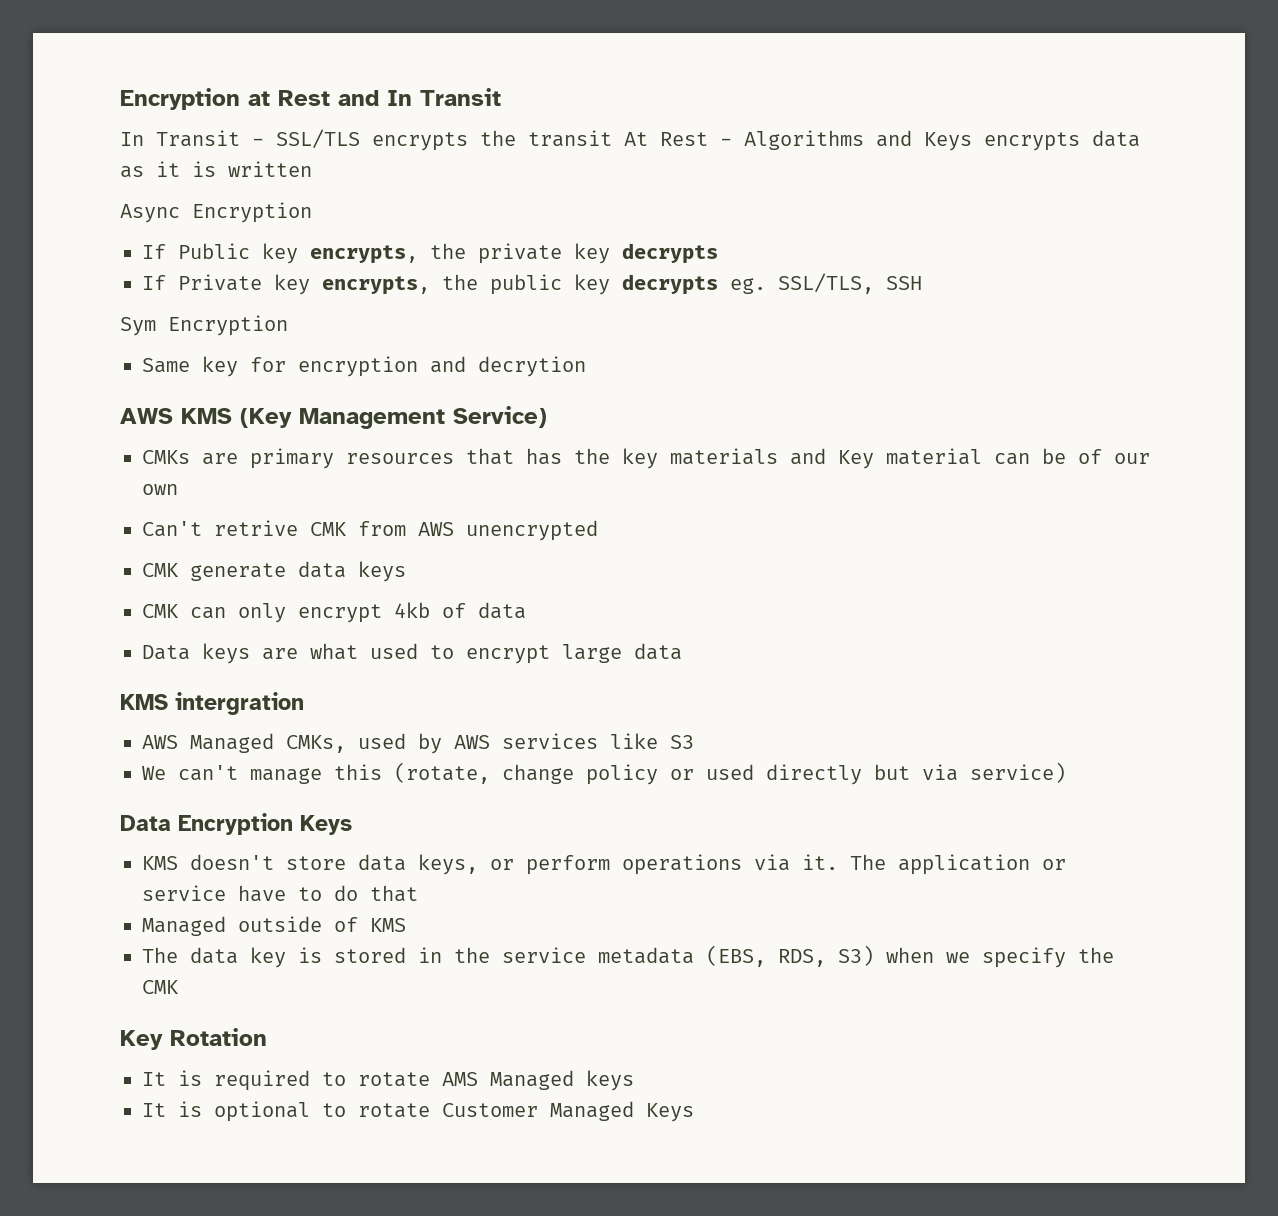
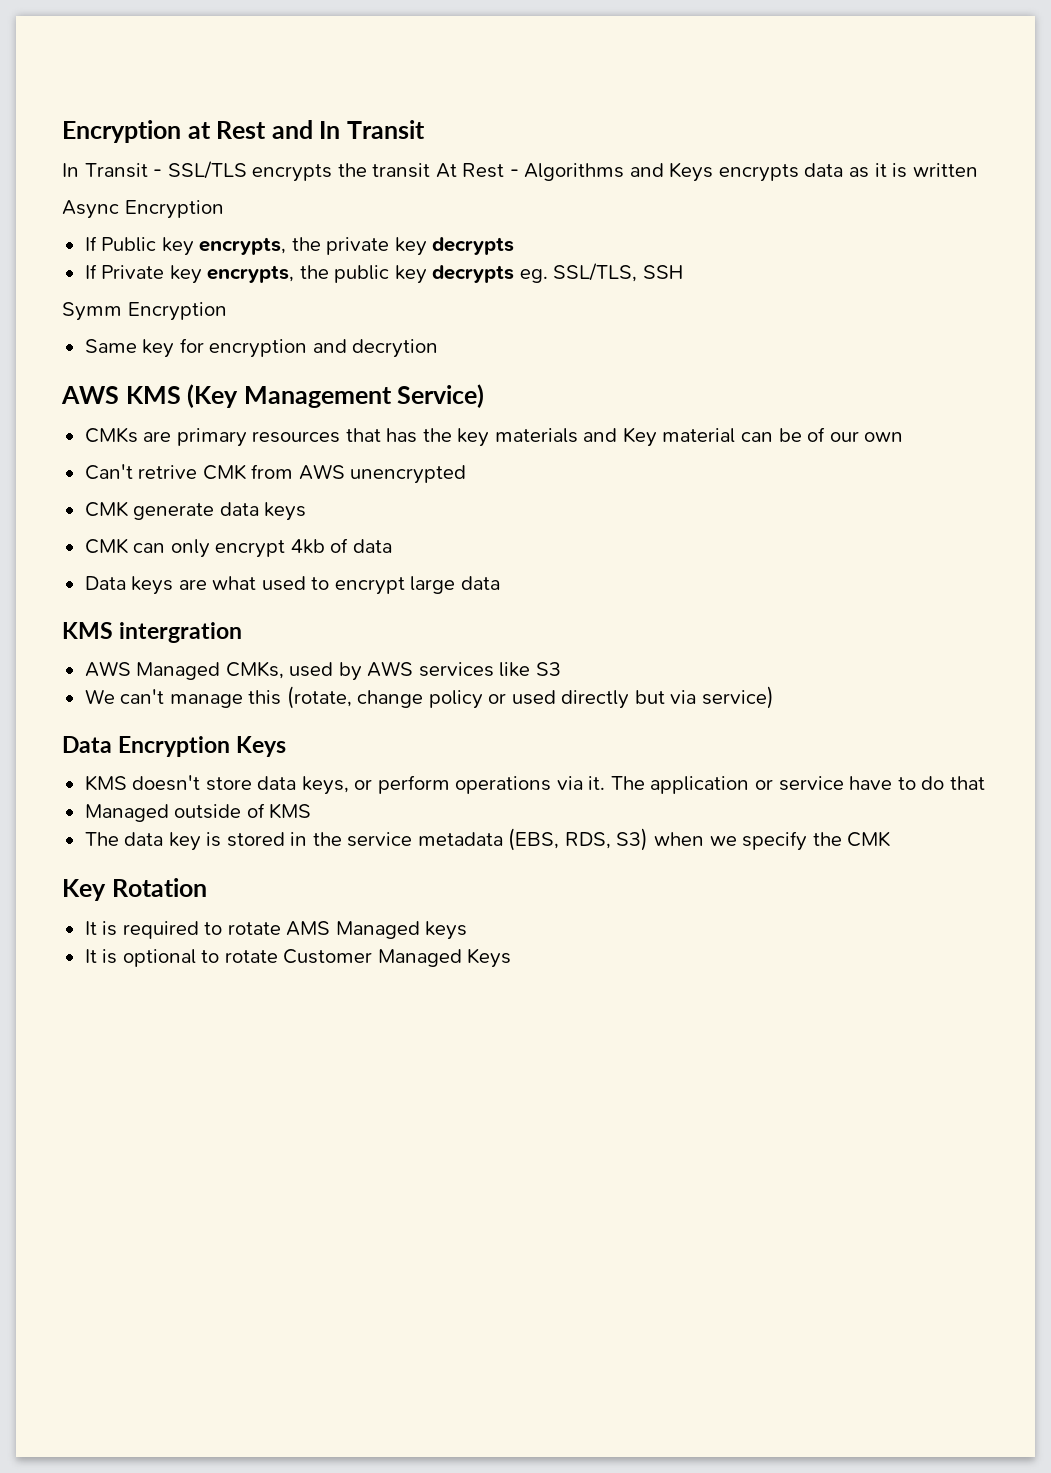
- Sym Encryption
+ Symm Encryption

